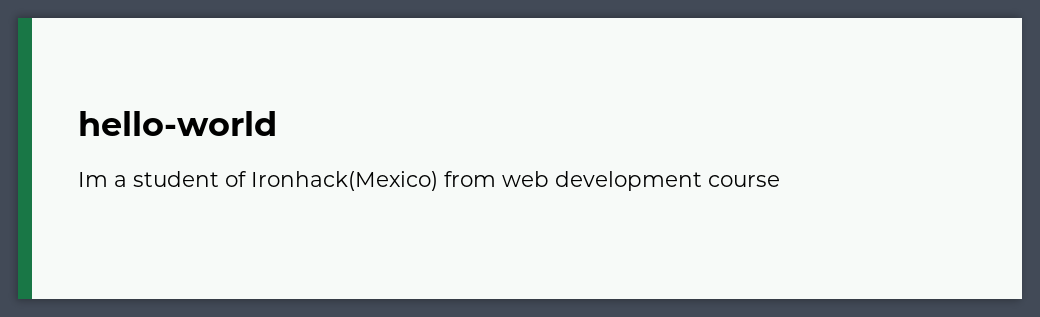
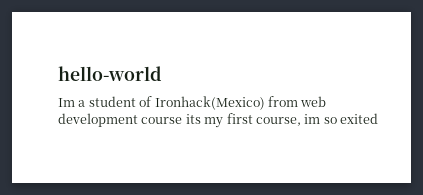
- Im a student of Ironhack(Mexico) from web development course
+ Im a student of Ironhack(Mexico) from web development course its my first course, im so exited

